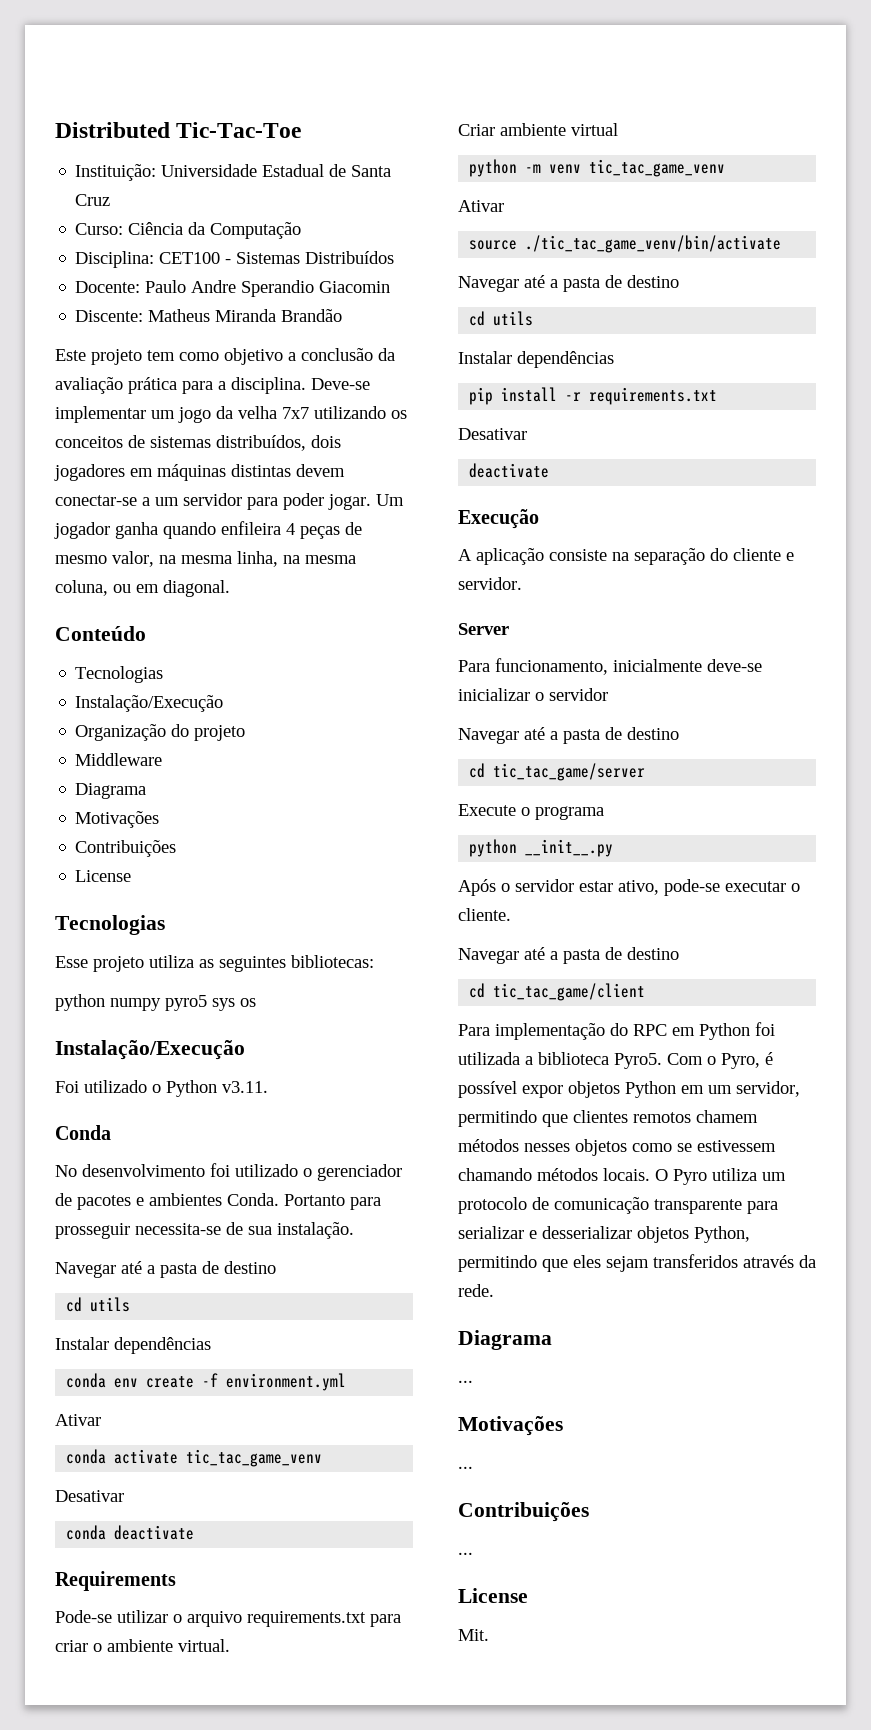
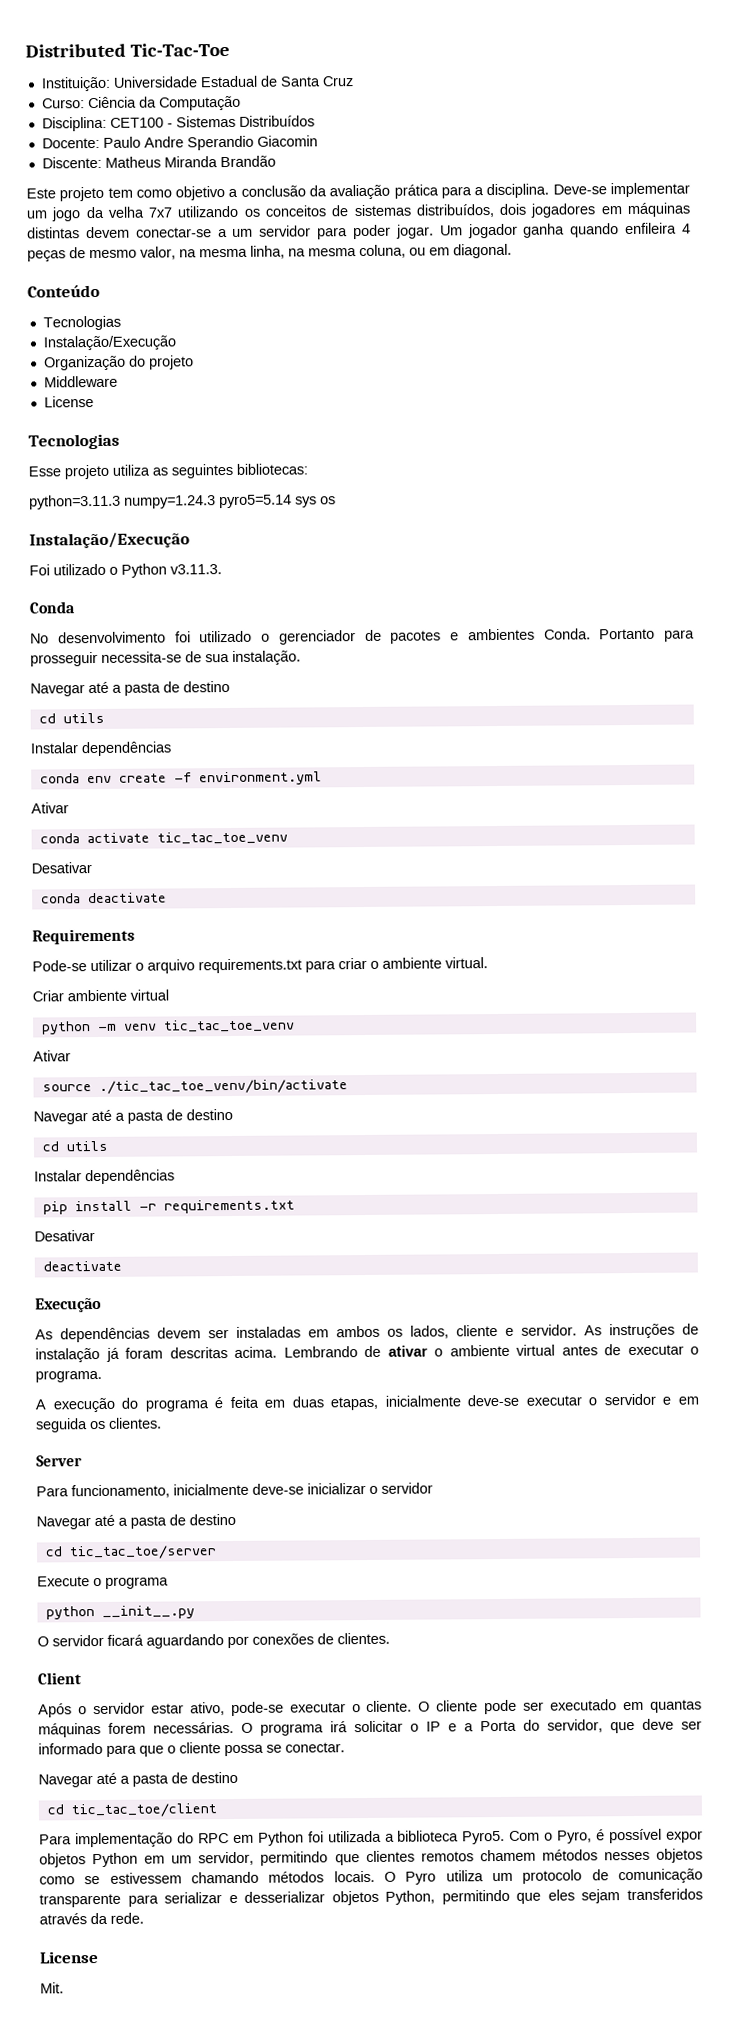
  Middleware
- Diagrama
- Motivações
- Contribuições
- python numpy pyro5 sys os
+ python=3.11.3 numpy=1.24.3 pyro5=5.14 sys os
- Foi utilizado o Python v3.11.
+ Foi utilizado o Python v3.11.3.
- conda activate tic_tac_game_venv
+ conda activate tic_tac_toe_venv
- python -m venv tic_tac_game_venv
+ python -m venv tic_tac_toe_venv
- source ./tic_tac_game_venv/bin/activate
+ source ./tic_tac_toe_venv/bin/activate
- A aplicação consiste na separação do cliente e servidor.
+ As dependências devem ser instaladas em ambos os lados, cliente e servidor. As instruções de instalação já foram descritas acima. Lembrando de ativar o ambiente virtual antes de executar o programa.
+ A execução do programa é feita em duas etapas, inicialmente deve-se executar o servidor e em seguida os clientes.
- cd tic_tac_game/server
+ cd tic_tac_toe/server
+ O servidor ficará aguardando por conexões de clientes.
+ Client
- Após o servidor estar ativo, pode-se executar o cliente.
+ Após o servidor estar ativo, pode-se executar o cliente. O cliente pode ser executado em quantas máquinas forem necessárias. O programa irá solicitar o IP e a Porta do servidor, que deve ser informado para que o cliente possa se conectar.
  Navegar até a pasta de destino
- cd tic_tac_game/client
+ cd tic_tac_toe/client
  O Pyro utiliza um protocolo de comunicação transparente para serializar e desserializar objetos Python, permitindo que eles sejam transferidos através da rede.
- Diagrama
- ...
- Motivações
- ...
- Contribuições
- ...

